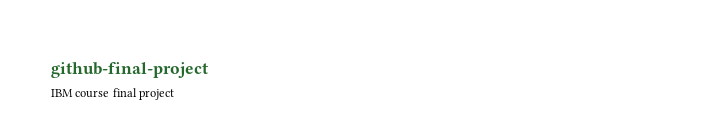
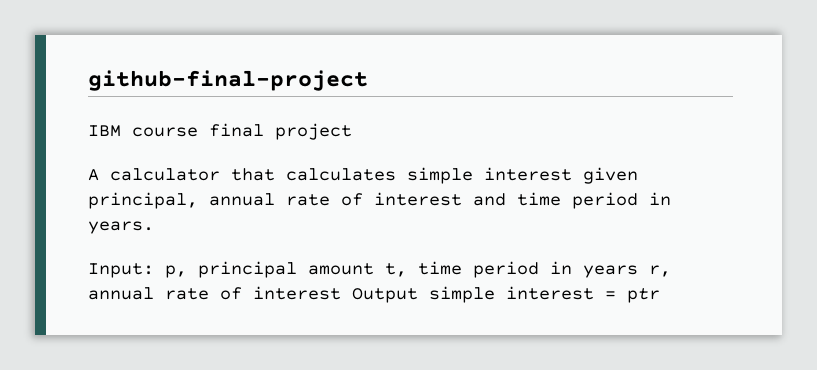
+ A calculator that calculates simple interest given principal, annual rate of interest and time period in years.
+ Input: p, principal amount t, time period in years r, annual rate of interest Output simple interest = ptr

